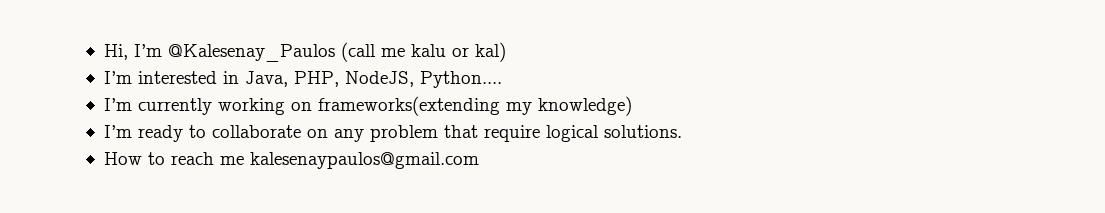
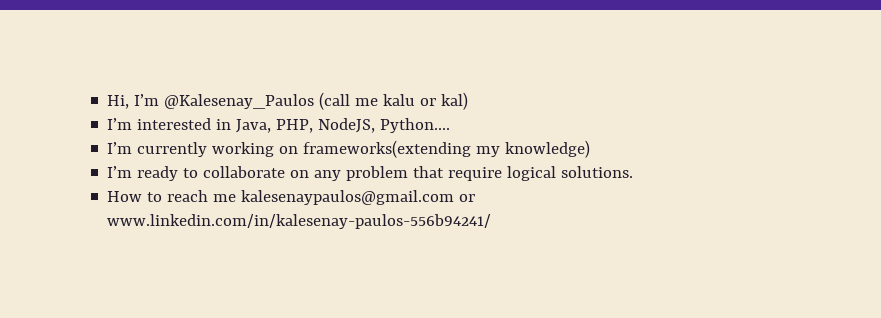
- How to reach me kalesenaypaulos@gmail.com
+ How to reach me kalesenaypaulos@gmail.com or www.linkedin.com/in/kalesenay-paulos-556b94241/

